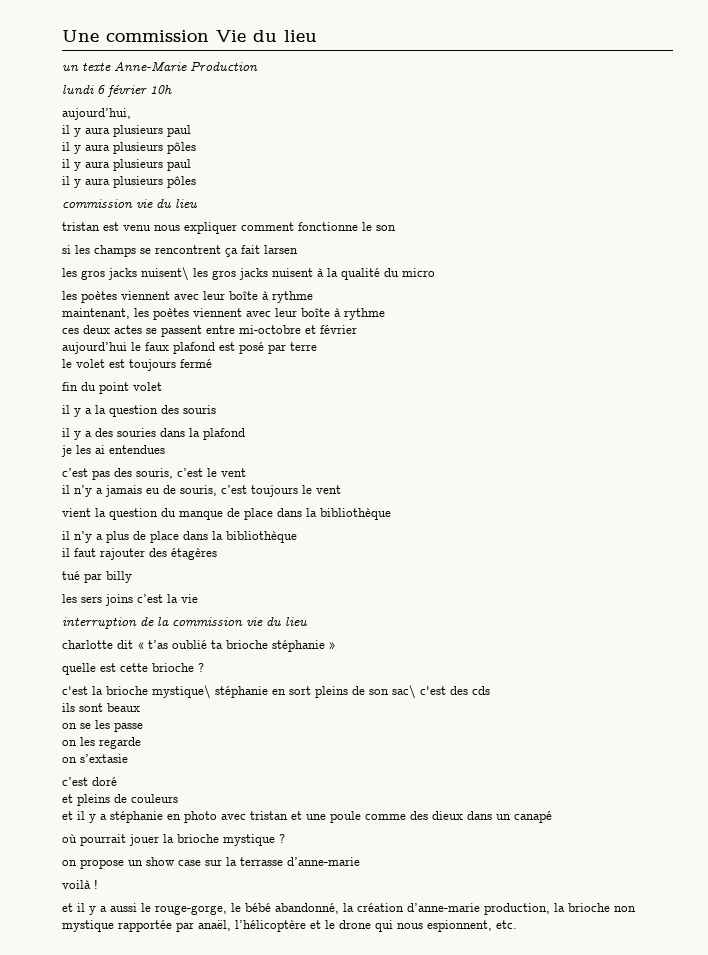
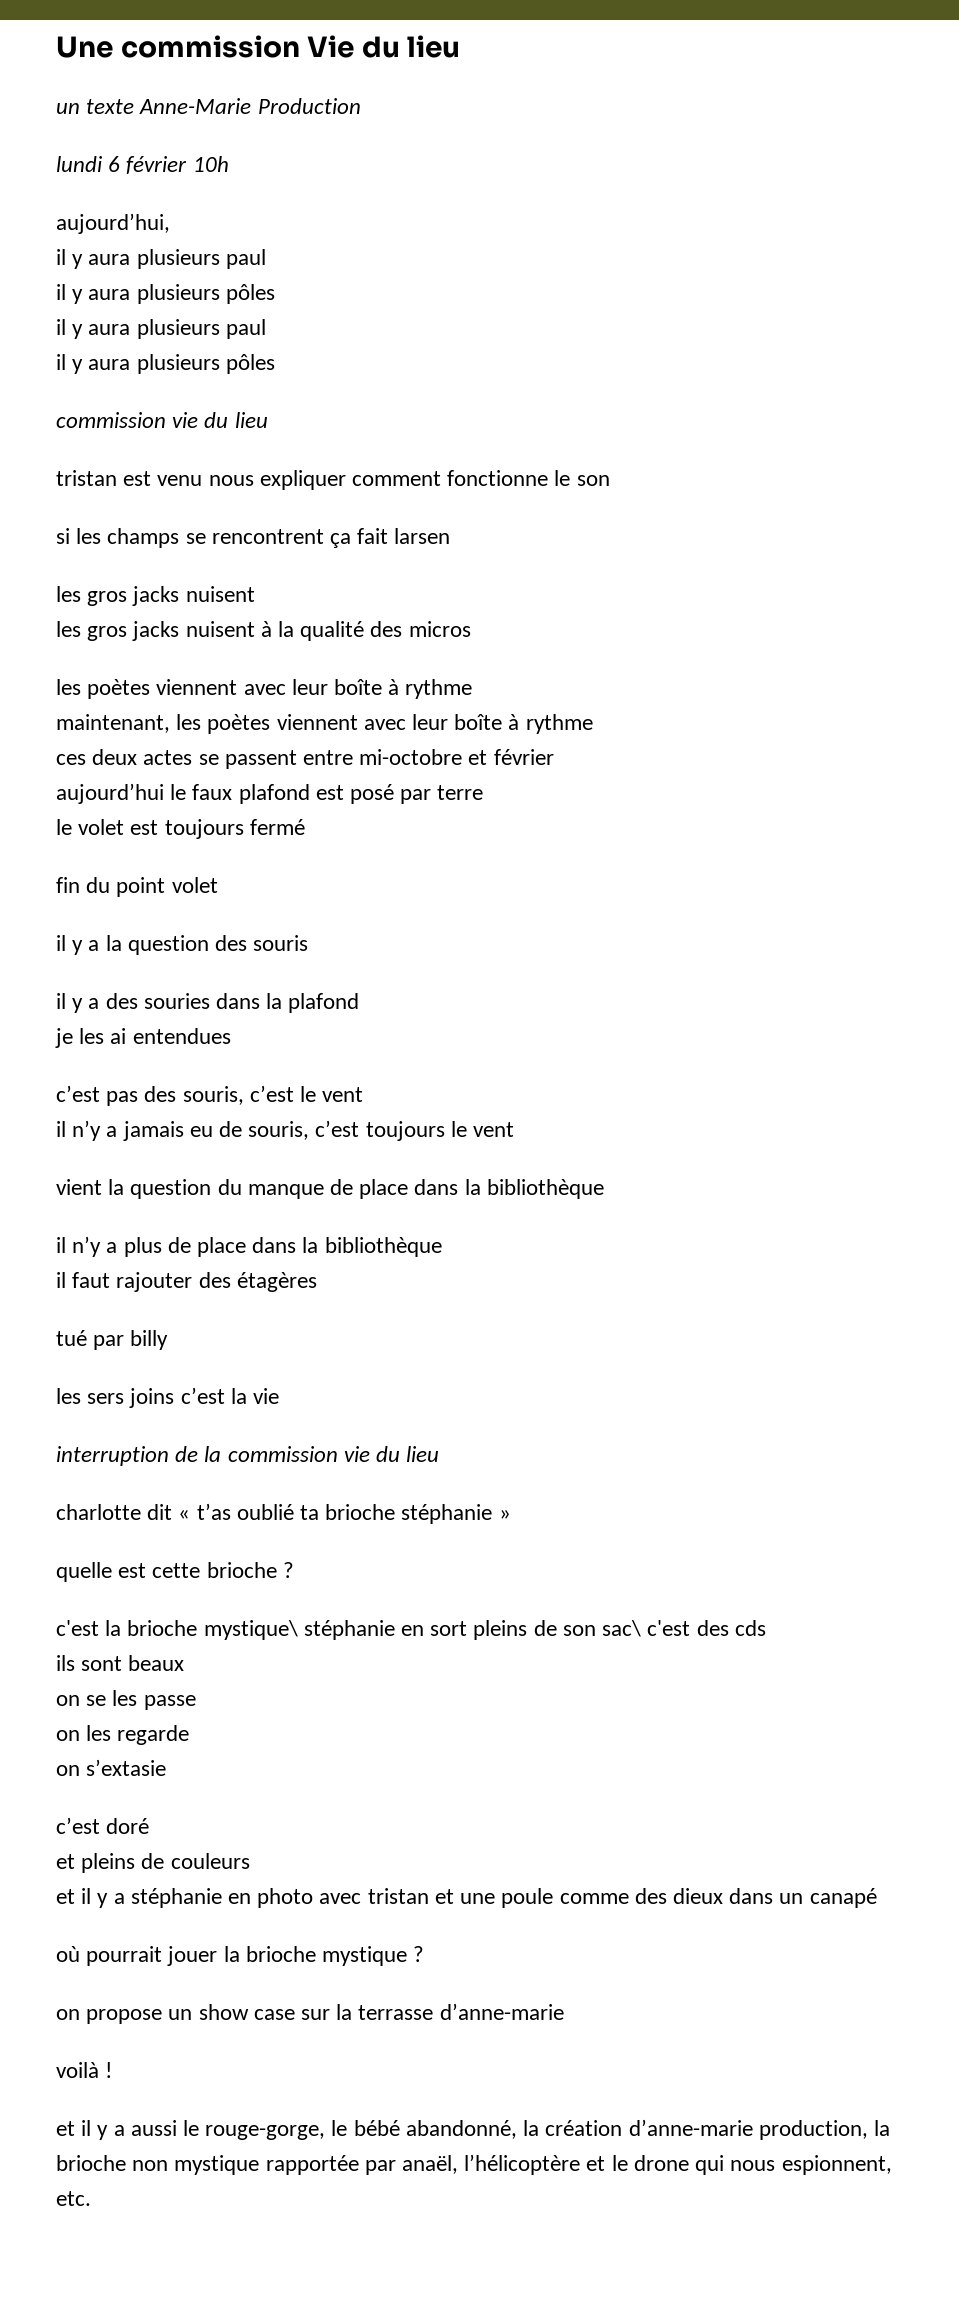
  si les champs se rencontrent ça fait larsen
- les gros jacks nuisent\ les gros jacks nuisent à la qualité du micro
+ les gros jacks nuisent
+ les gros jacks nuisent à la qualité des micros

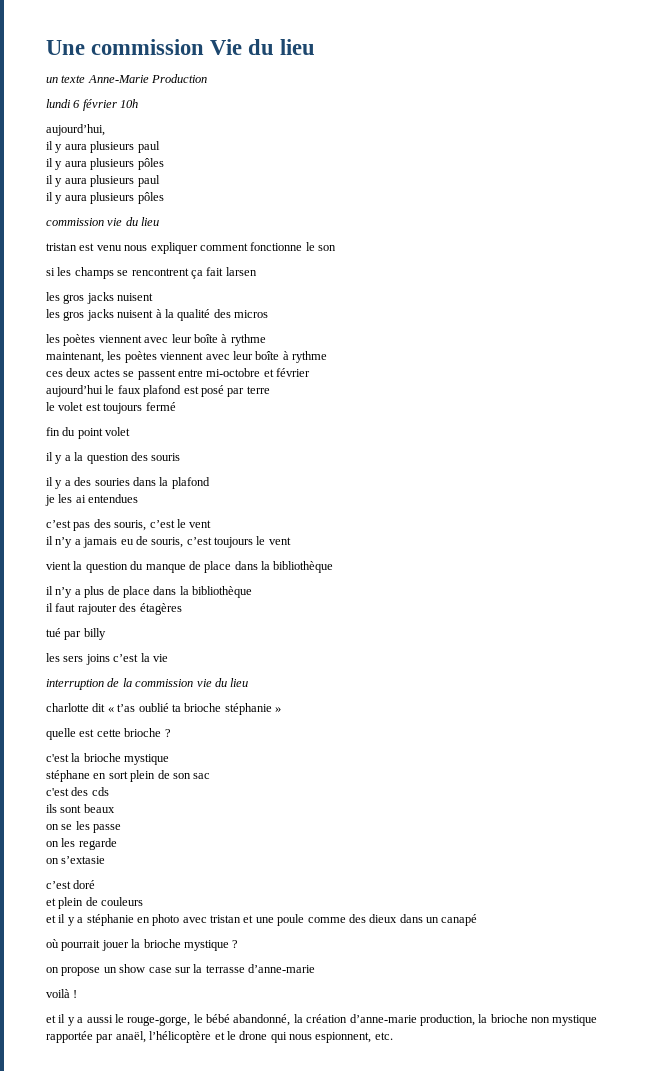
- c'est la brioche mystique\ stéphanie en sort pleins de son sac\ c'est des cds
+ c'est la brioche mystique
+ stéphane en sort plein de son sac
+ c'est des cds
- et pleins de couleurs
+ et plein de couleurs

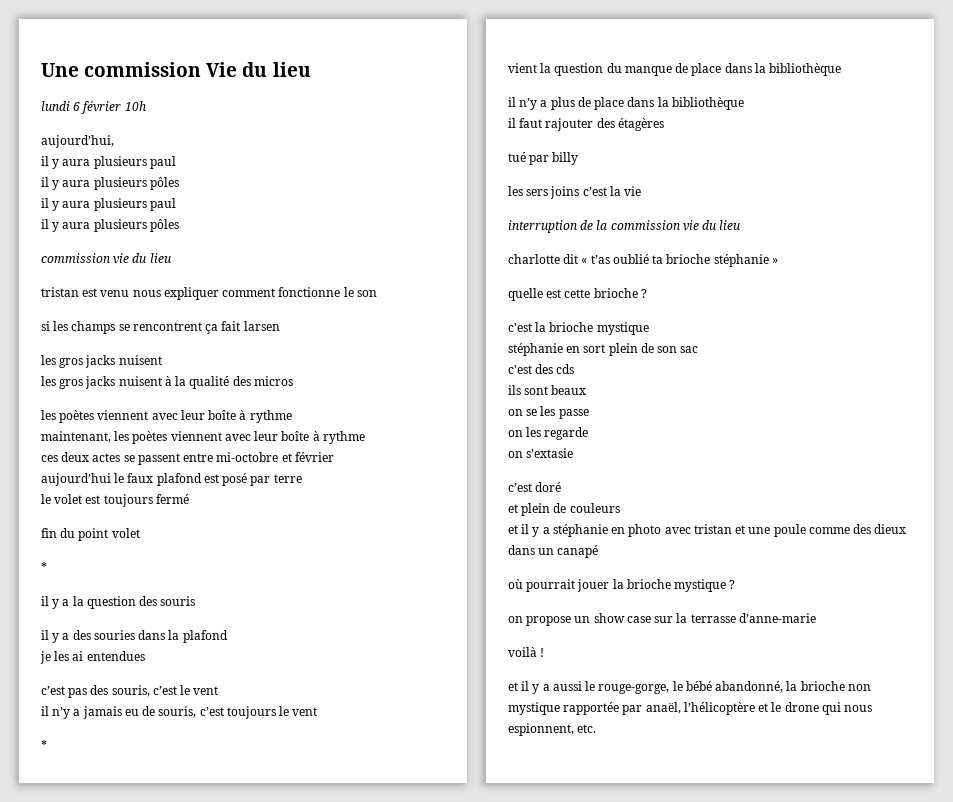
- un texte Anne-Marie Production
  fin du point volet
+ *
  il n’y a jamais eu de souris, c’est toujours le vent
+ *
- stéphane en sort plein de son sac
+ stéphanie en sort plein de son sac
- et il y a aussi le rouge-gorge, le bébé abandonné, la création d’anne-marie production, la brioche non mystique rapportée par anaël, l’hélicoptère et le drone qui nous espionnent, etc.
+ et il y a aussi le rouge-gorge, le bébé abandonné, la brioche non mystique rapportée par anaël, l’hélicoptère et le drone qui nous espionnent, etc.

